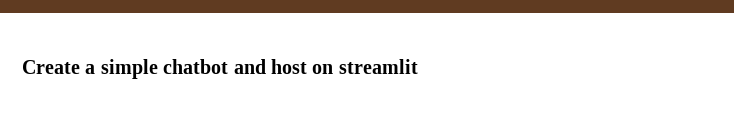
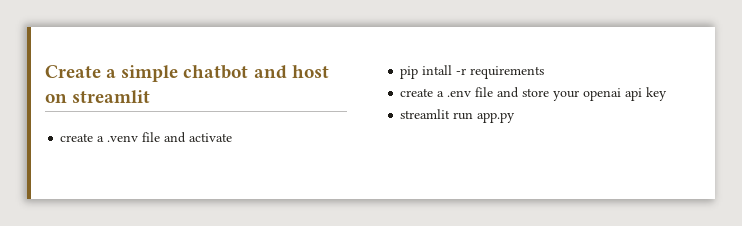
+ create a .venv file and activate
+ pip intall -r requirements
+ create a .env file and store your openai api key
+ streamlit run app.py

